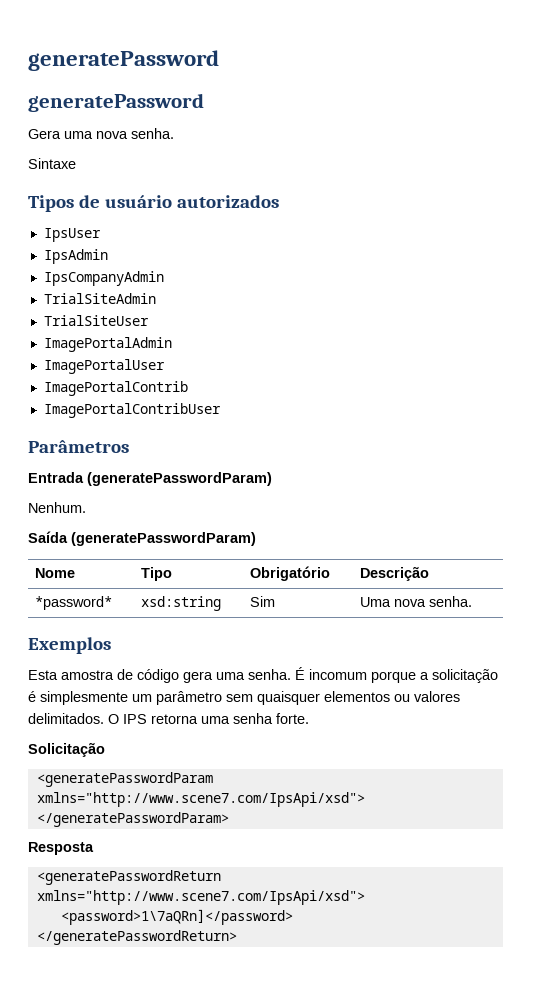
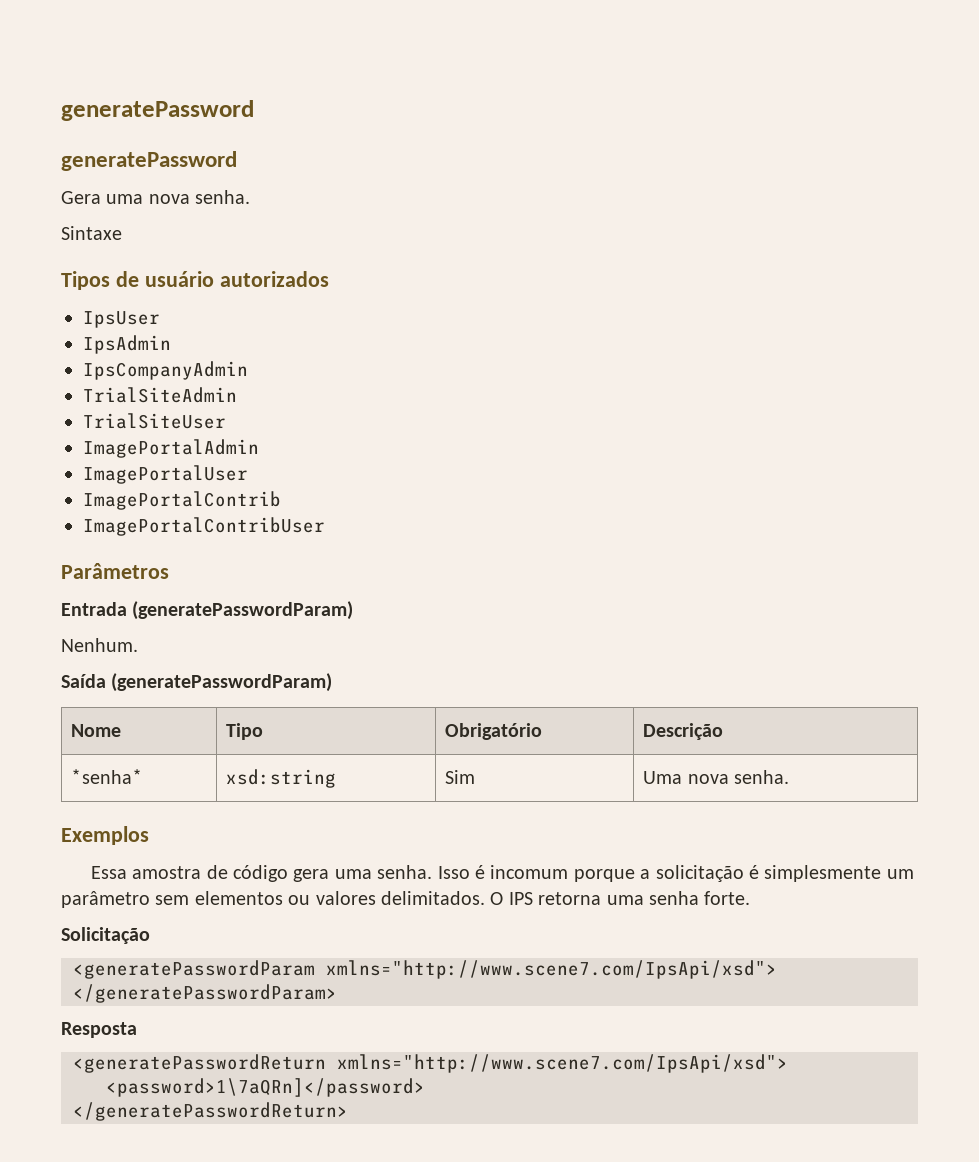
- *password* | xsd:string | Sim | Uma nova senha.
+ *senha* | xsd:string | Sim | Uma nova senha.
- Esta amostra de código gera uma senha.
+ Essa amostra de código gera uma senha.
- É incomum porque a solicitação é simplesmente um parâmetro sem quaisquer elementos ou valores delimitados.
+ Isso é incomum porque a solicitação é simplesmente um parâmetro sem elementos ou valores delimitados.

